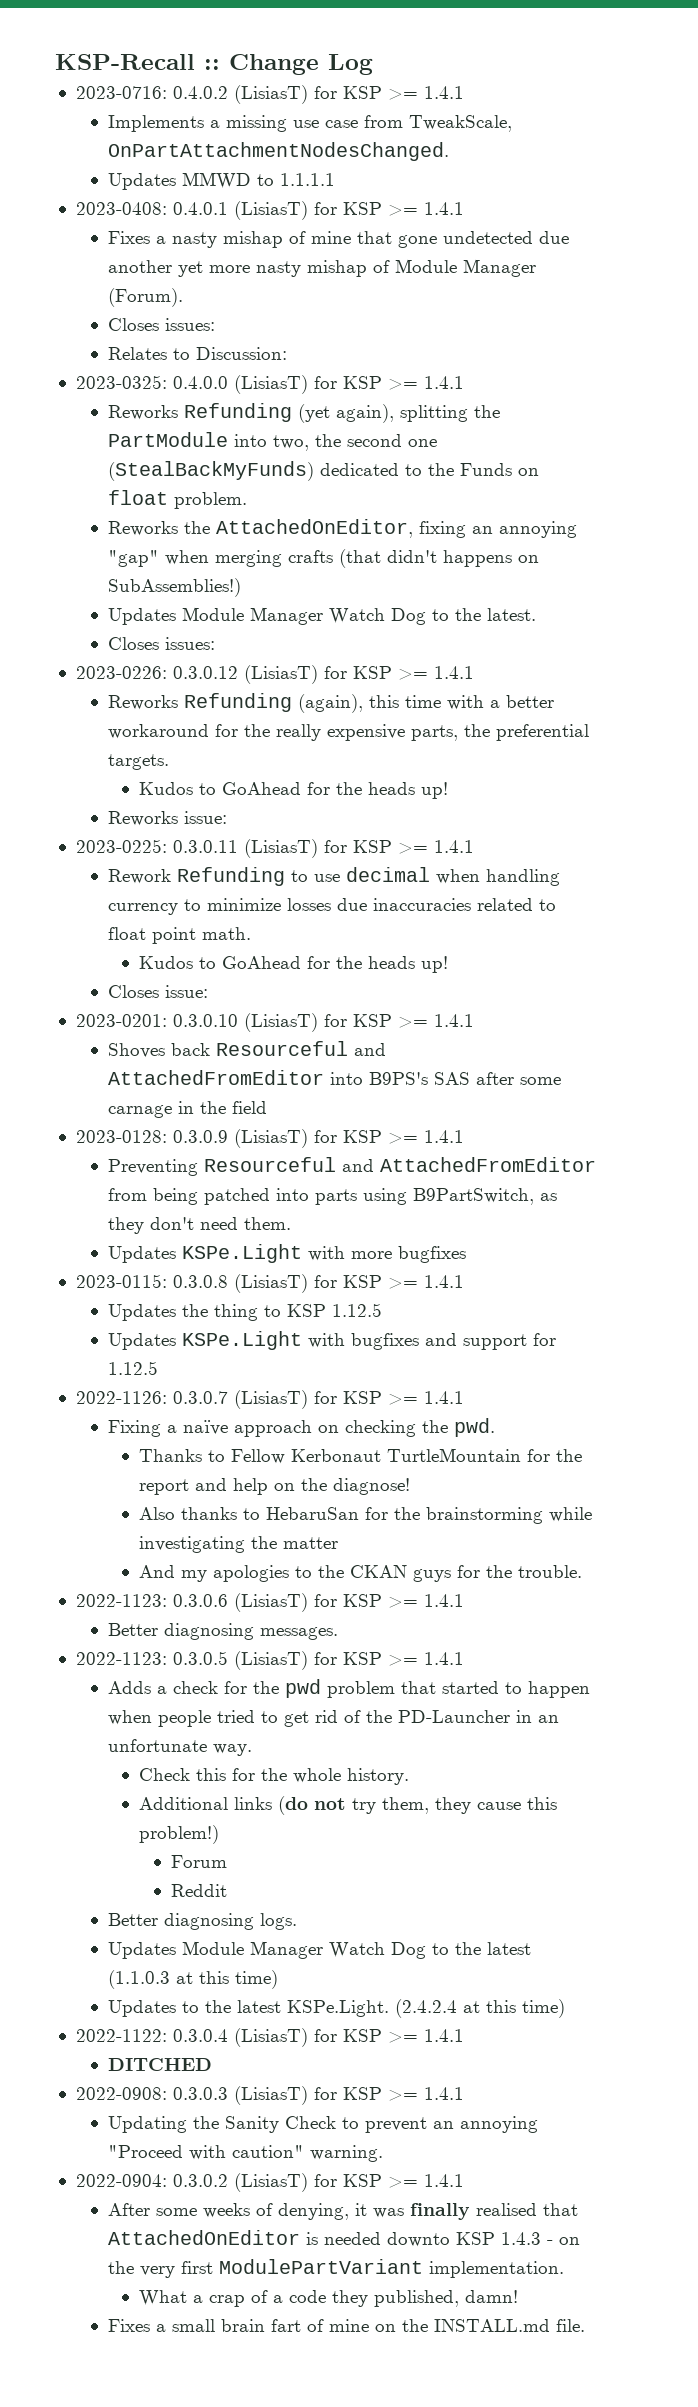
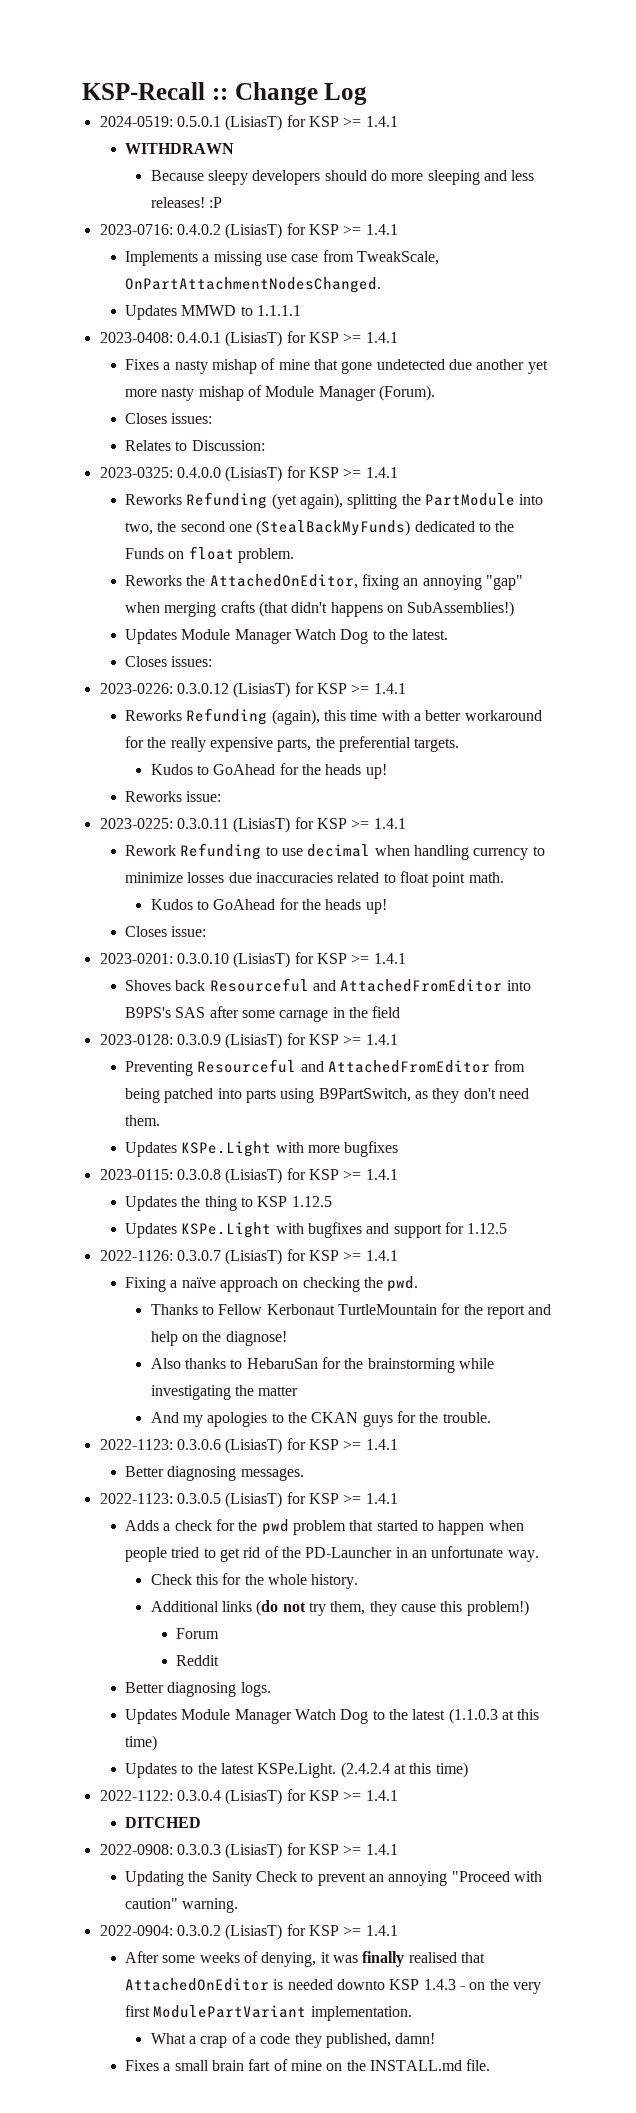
+ 2024-0519: 0.5.0.1 (LisiasT) for KSP >= 1.4.1
+ WITHDRAWN
+ Because sleepy developers should do more sleeping and less releases! :P

